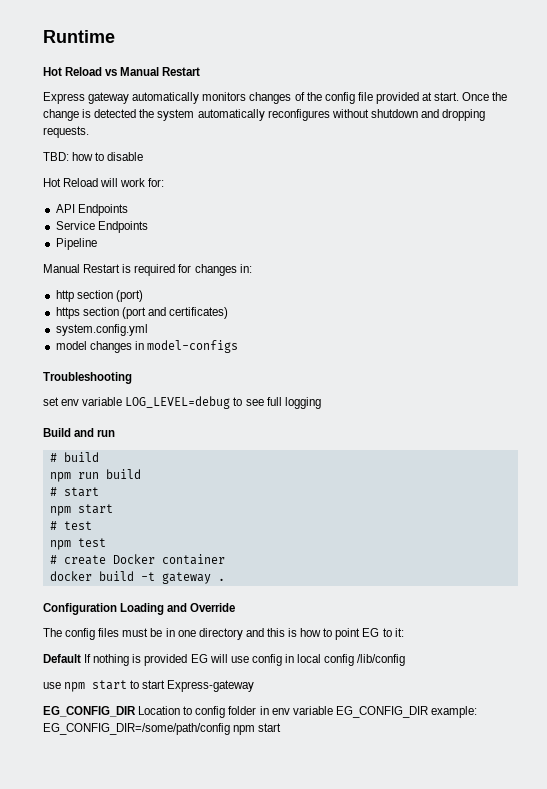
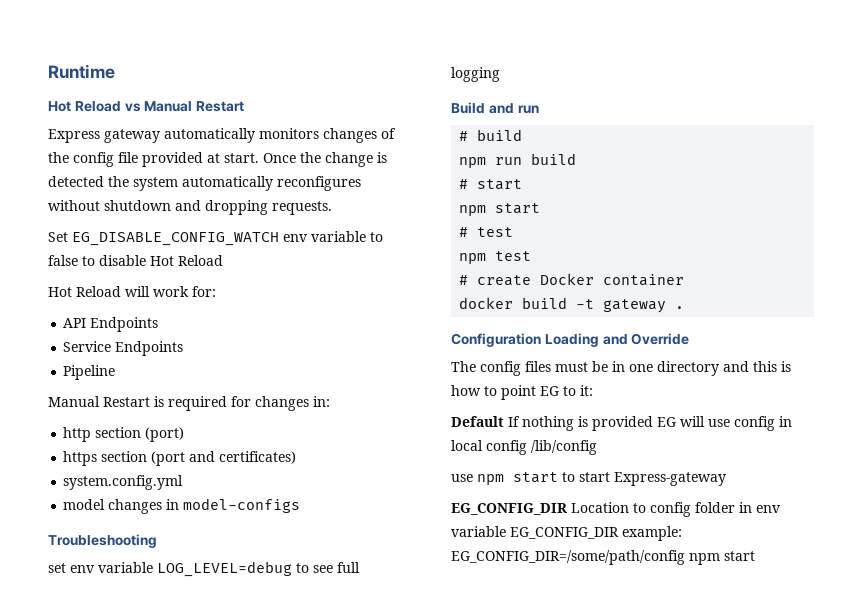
- TBD: how to disable
+ Set EG_DISABLE_CONFIG_WATCH env variable to false to disable Hot Reload

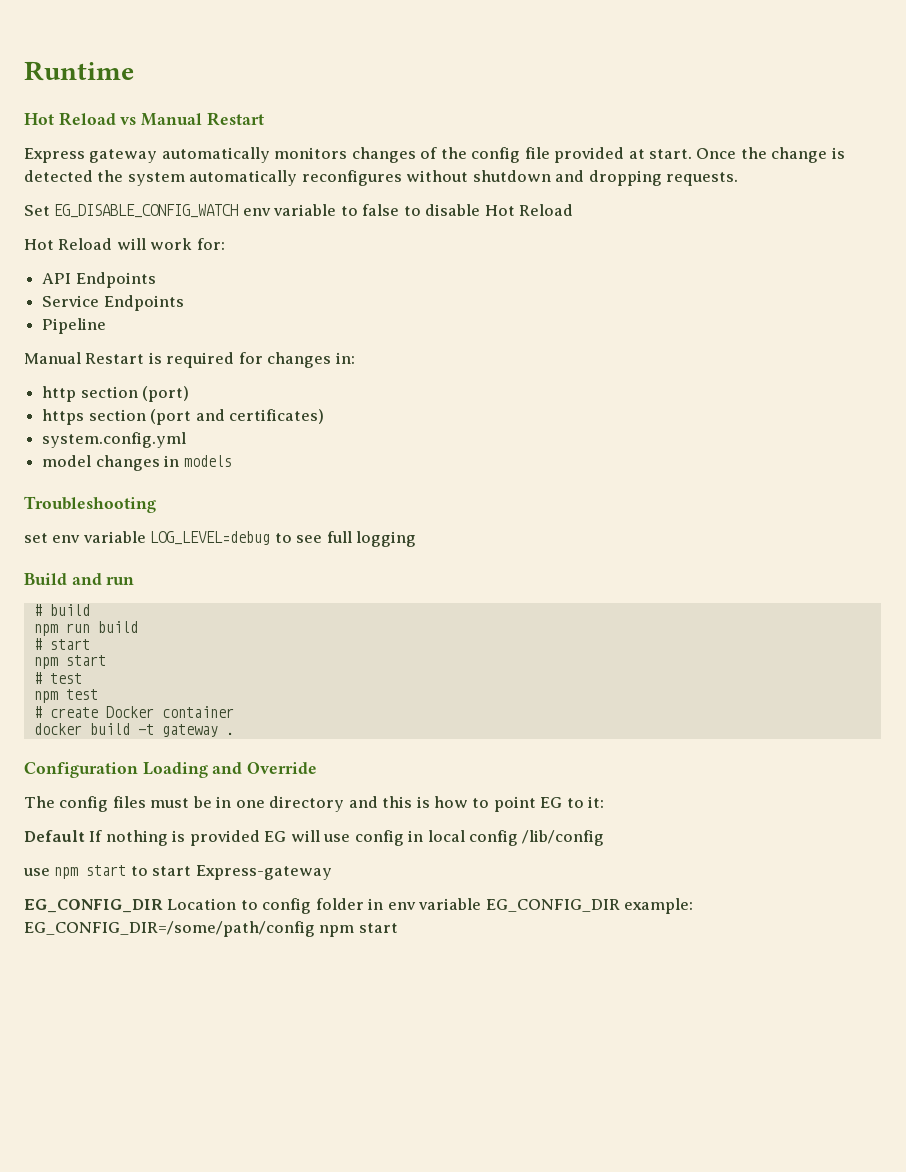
- model changes in model-configs
+ model changes in models

